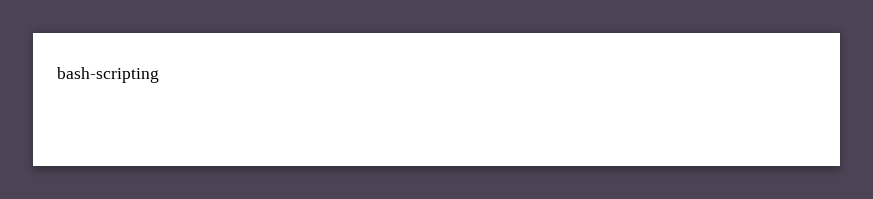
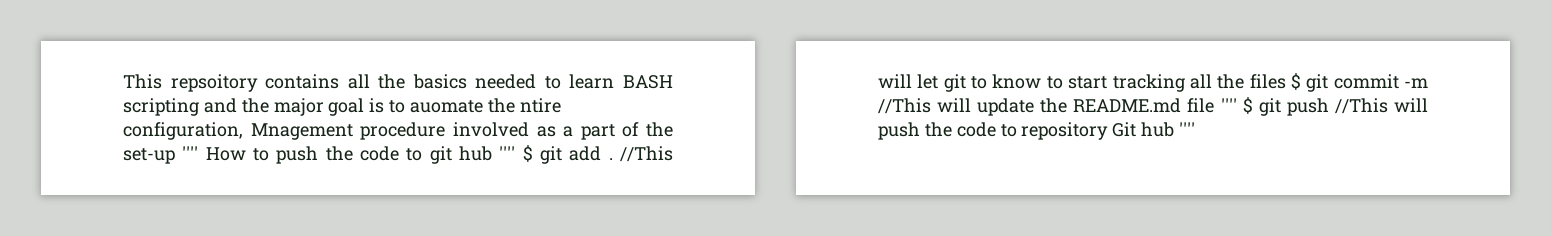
- bash-scripting
+ This repsoitory contains all the basics needed to learn BASH scripting and the major goal is to auomate the ntire configuration, Mnagement procedure involved as a part of the set-up '''' How to push the code to git hub '''' $ git add . //This will let git to know to start tracking all the files $ git commit -m //This will update the README.md file '''' $ git push //This will push the code to repository Git hub ''''

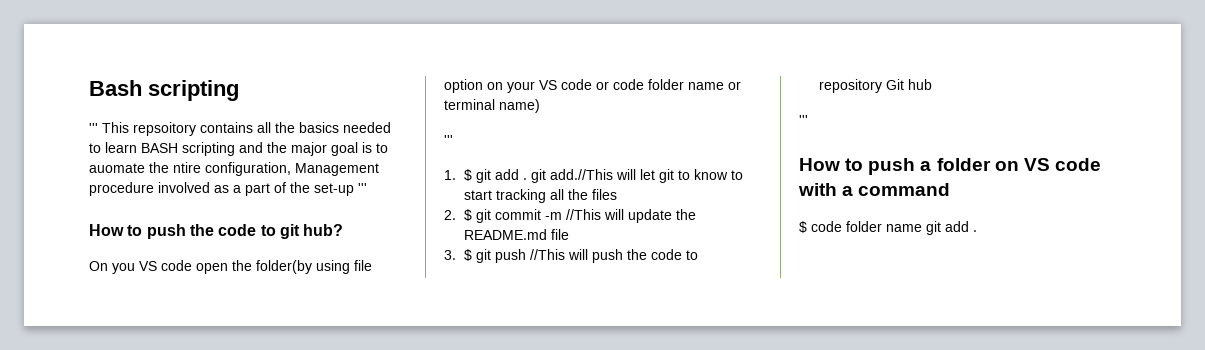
- This repsoitory contains all the basics needed to learn BASH scripting and the major goal is to auomate the ntire configuration, Mnagement procedure involved as a part of the set-up '''' How to push the code to git hub '''' $ git add . //This will let git to know to start tracking all the files $ git commit -m //This will update the README.md file '''' $ git push //This will push the code to repository Git hub ''''
+ Bash scripting
+ ''' This repsoitory contains all the basics needed to learn BASH scripting and the major goal is to auomate the ntire configuration, Management procedure involved as a part of the set-up '''
+ How to push the code to git hub?
+ On you VS code open the folder(by using file option on your VS code or code folder name or terminal name)
+ '''
+ 1. $ git add . git add.//This will let git to know to start tracking all the files
+ 2. $ git commit -m //This will update the README.md file
+ 3. $ git push //This will push the code to repository Git hub
+ '''
+ How to push a folder on VS code with a command
+ $ code folder name git add .

